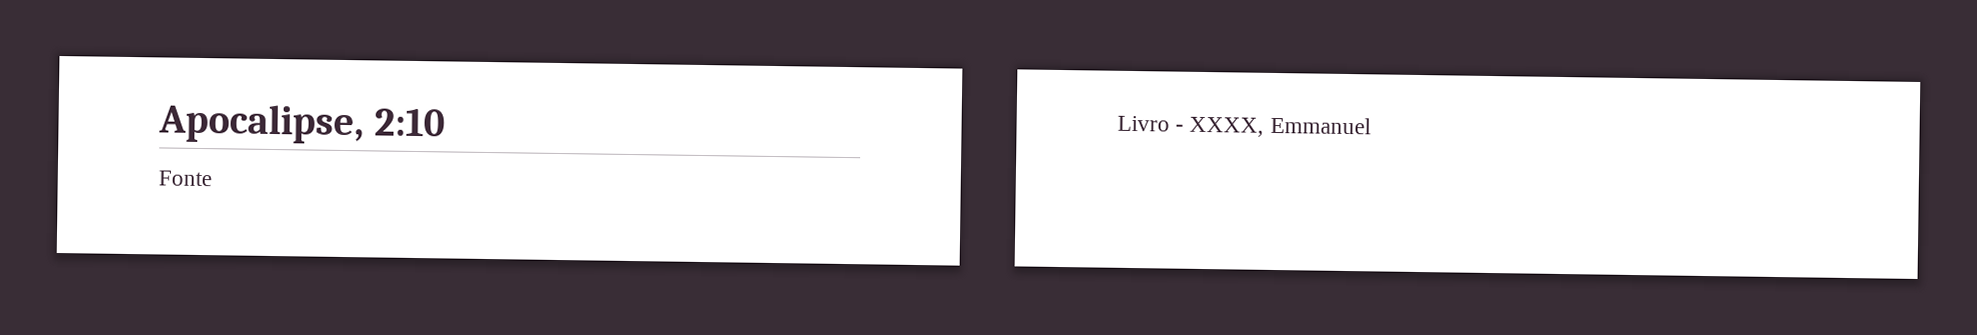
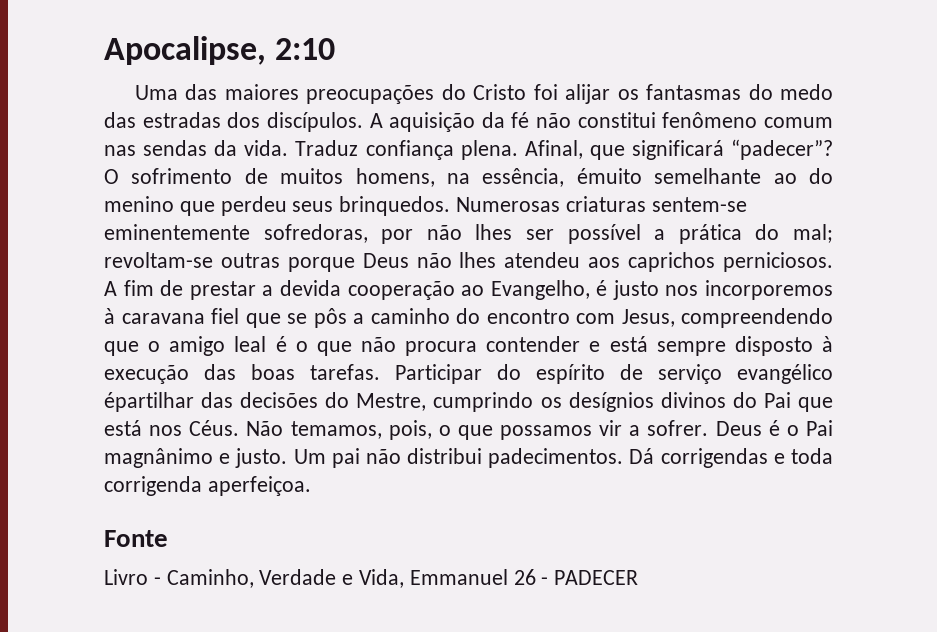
+ Uma das maiores preocupações do Cristo foi alijar os fantasmas do medo das estradas dos discípulos. A aquisição da fé não constitui fenômeno comum nas sendas da vida. Traduz confiança plena. Afinal, que significará “padecer”? O sofrimento de muitos homens, na essência, émuito semelhante ao do menino que perdeu seus brinquedos. Numerosas criaturas sentem-se eminentemente sofredoras, por não lhes ser possível a prática do mal; revoltam-se outras porque Deus não lhes atendeu aos caprichos perniciosos. A fim de prestar a devida cooperação ao Evangelho, é justo nos incorporemos à caravana fiel que se pôs a caminho do encontro com Jesus, compreendendo que o amigo leal é o que não procura contender e está sempre disposto à execução das boas tarefas. Participar do espírito de serviço evangélico épartilhar das decisões do Mestre, cumprindo os desígnios divinos do Pai que está nos Céus. Não temamos, pois, o que possamos vir a sofrer. Deus é o Pai magnânimo e justo. Um pai não distribui padecimentos. Dá corrigendas e toda corrigenda aperfeiçoa.
  Fonte
- Livro - XXXX, Emmanuel
+ Livro - Caminho, Verdade e Vida, Emmanuel 26 - PADECER

